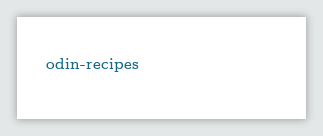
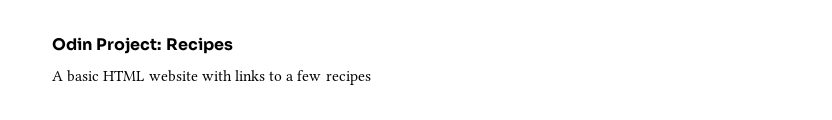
- odin-recipes
+ Odin Project: Recipes
+ A basic HTML website with links to a few recipes

